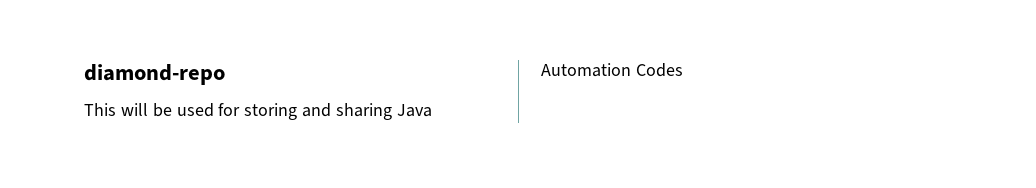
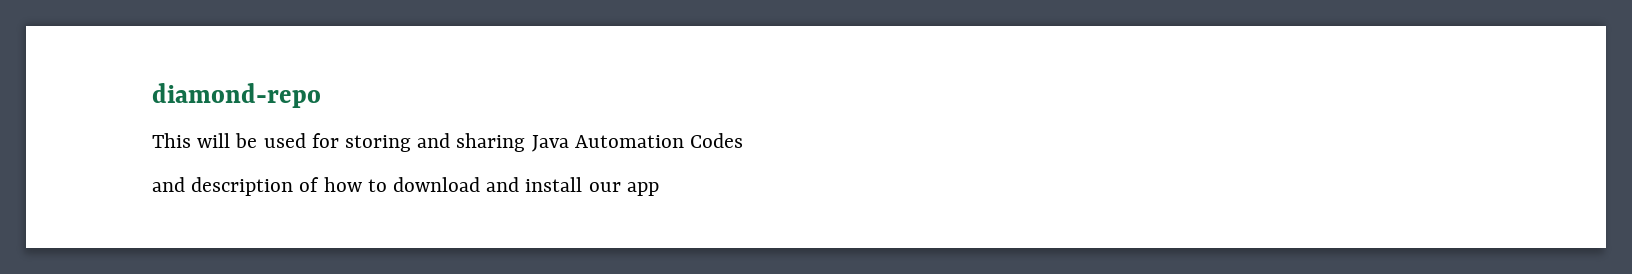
+ and description of how to download and install our app

